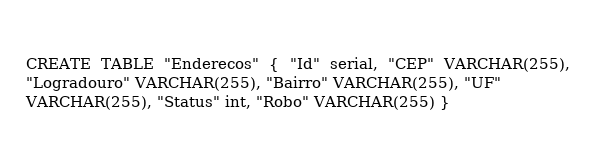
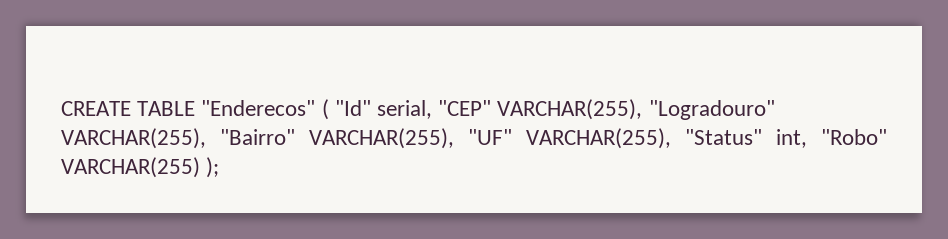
- CREATE TABLE "Enderecos" { "Id" serial, "CEP" VARCHAR(255), "Logradouro" VARCHAR(255), "Bairro" VARCHAR(255), "UF" VARCHAR(255), "Status" int, "Robo" VARCHAR(255) }
+ CREATE TABLE "Enderecos" ( "Id" serial, "CEP" VARCHAR(255), "Logradouro" VARCHAR(255), "Bairro" VARCHAR(255), "UF" VARCHAR(255), "Status" int, "Robo" VARCHAR(255) );

